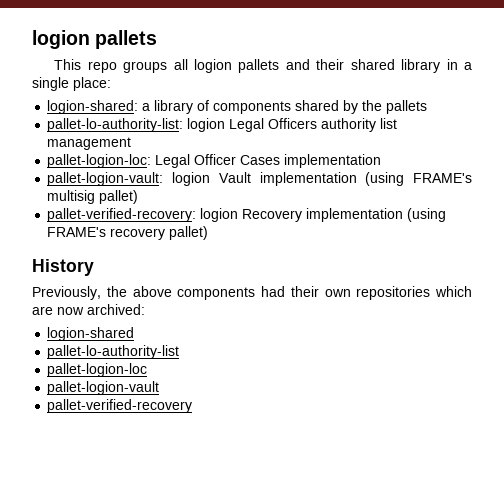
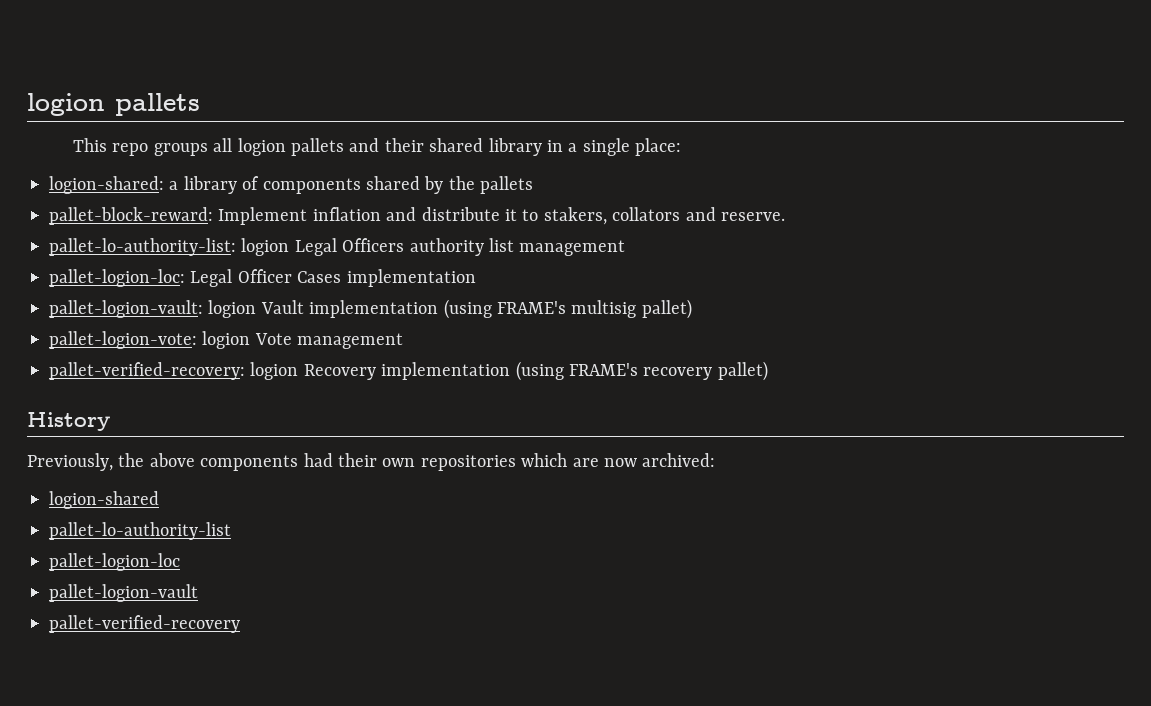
+ pallet-block-reward: Implement inflation and distribute it to stakers, collators and reserve.
+ pallet-logion-vote: logion Vote management

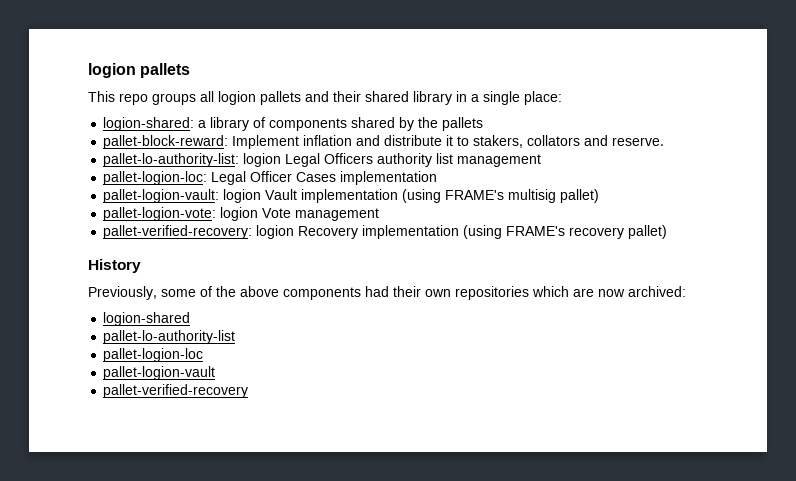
- Previously, the above components had their own repositories which are now archived:
+ Previously, some of the above components had their own repositories which are now archived:

